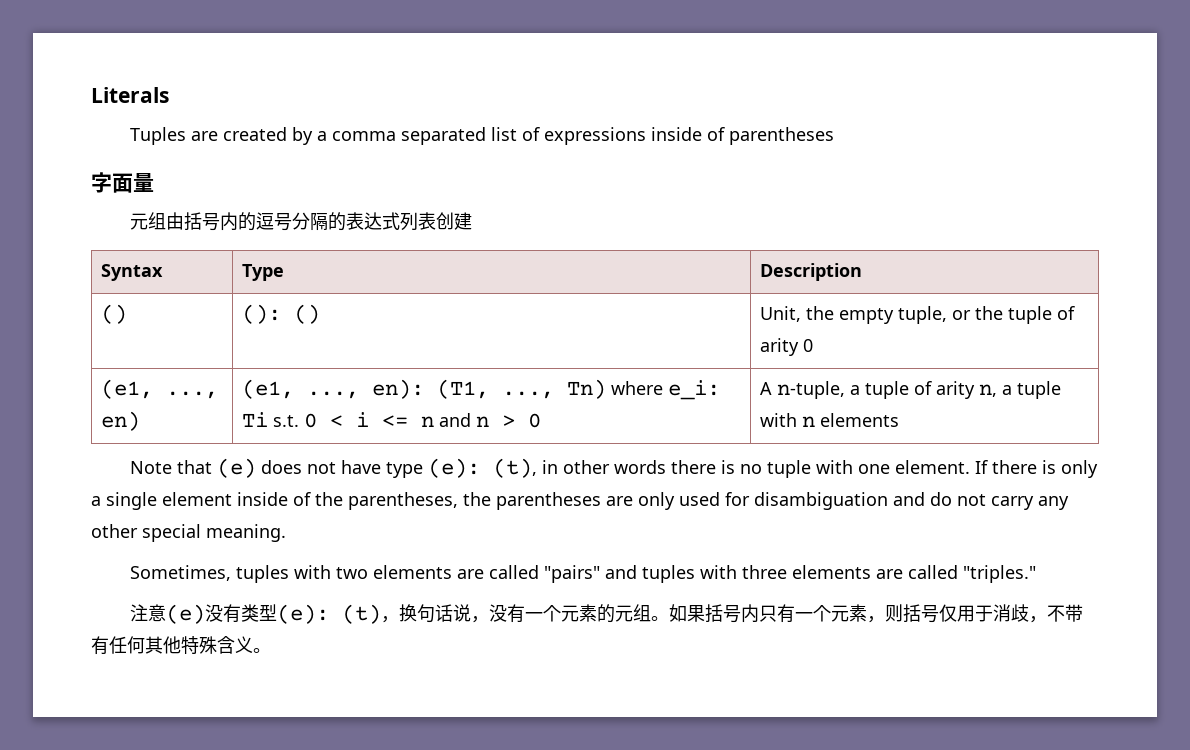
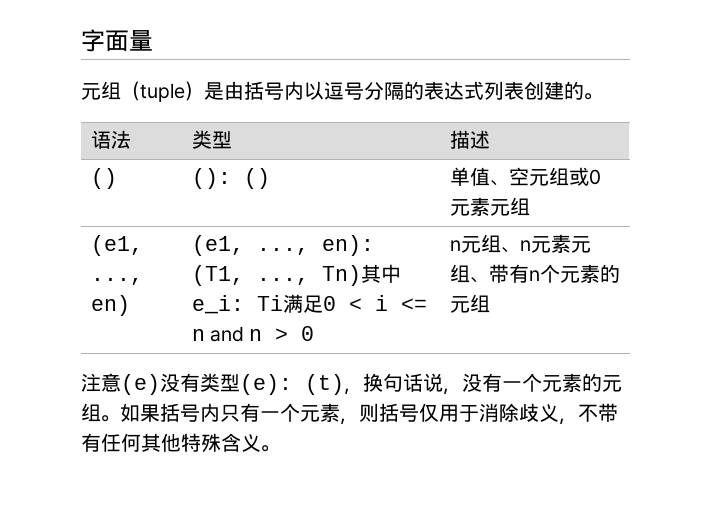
- Literals
- Tuples are created by a comma separated list of expressions inside of parentheses
- 元组由括号内的逗号分隔的表达式列表创建
- Syntax | Type | Description
+ 元组（tuple）是由括号内以逗号分隔的表达式列表创建的。
+ 语法 | 类型 | 描述
- () | (): () | Unit, the empty tuple, or the tuple of arity 0
+ () | (): () | 单值、空元组或0元素元组
- (e1, ..., en) | (e1, ..., en): (T1, ..., Tn) where e_i: Ti s.t. 0 < i <= n and n > 0 | A n-tuple, a tuple of arity n, a tuple with n elements
- Note that (e) does not have type (e): (t), in other words there is no tuple with one element. If there is only a single element inside of the parentheses, the parentheses are only used for disambiguation and do not carry any other special meaning.
- Sometimes, tuples with two elements are called "pairs" and tuples with three elements are called "triples."
+ (e1, ..., en) | (e1, ..., en): (T1, ..., Tn)其中e_i: Ti满足0 < i <= n and n > 0 | n元组、n元素元组、带有n个元素的元组
- 如果括号内只有一个元素，则括号仅用于消歧，不带有任何其他特殊含义。
+ 如果括号内只有一个元素，则括号仅用于消除歧义，不带有任何其他特殊含义。

